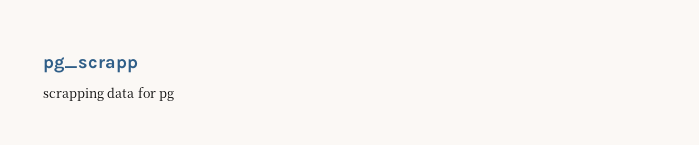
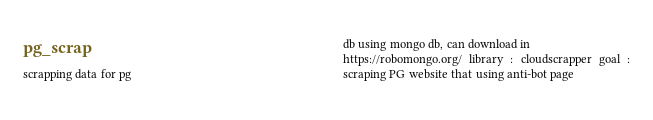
- pg_scrapp
+ pg_scrap
+ db using mongo db, can download in https://robomongo.org/ library : cloudscrapper goal : scraping PG website that using anti-bot page

